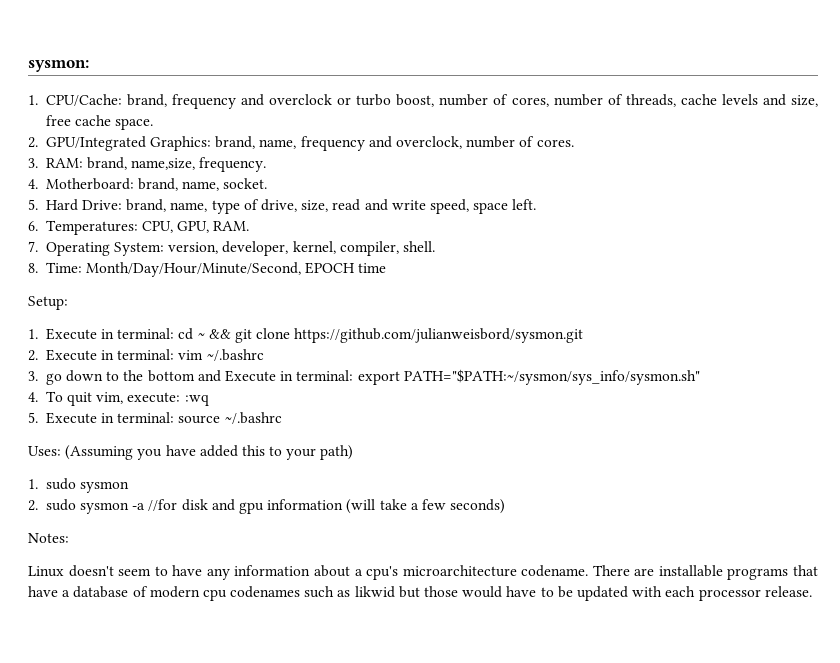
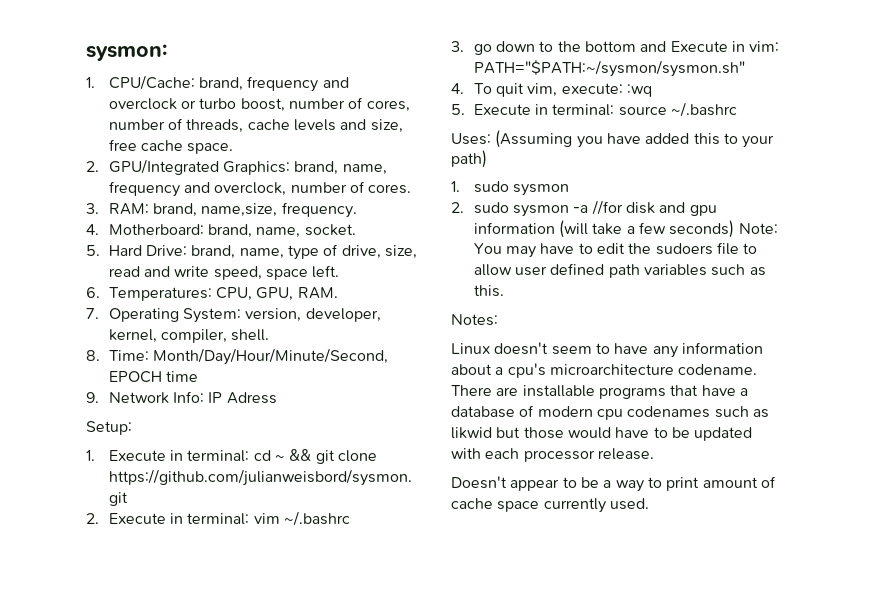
+ 9. Network Info: IP Adress
- 3. go down to the bottom and Execute in terminal: export PATH="$PATH:~/sysmon/sys_info/sysmon.sh"
+ 3. go down to the bottom and Execute in vim: PATH="$PATH:~/sysmon/sysmon.sh"
- 2. sudo sysmon -a //for disk and gpu information (will take a few seconds)
+ 2. sudo sysmon -a //for disk and gpu information (will take a few seconds) Note: You may have to edit the sudoers file to allow user defined path variables such as this.
+ Doesn't appear to be a way to print amount of cache space currently used.

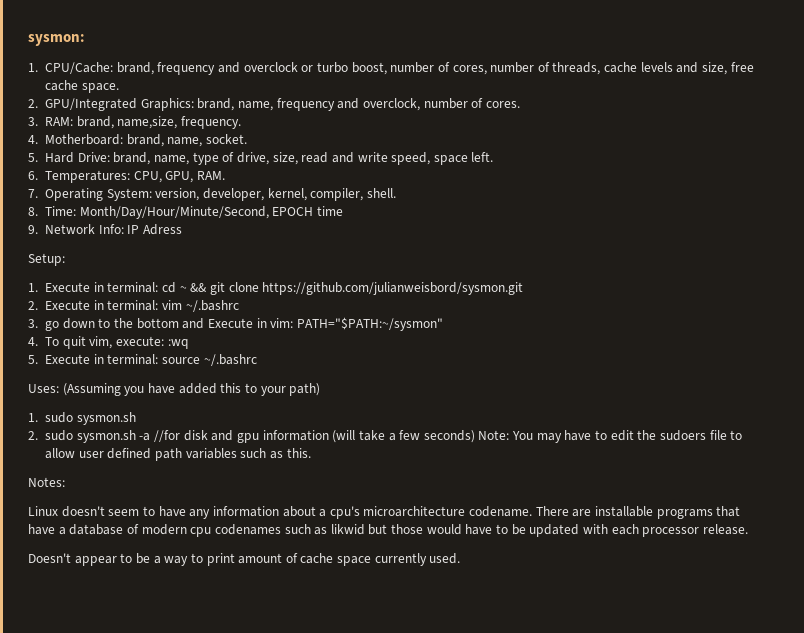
- 3. go down to the bottom and Execute in vim: PATH="$PATH:~/sysmon/sysmon.sh"
+ 3. go down to the bottom and Execute in vim: PATH="$PATH:~/sysmon"
- 1. sudo sysmon
+ 1. sudo sysmon.sh
- 2. sudo sysmon -a //for disk and gpu information (will take a few seconds) Note: You may have to edit the sudoers file to allow user defined path variables such as this.
+ 2. sudo sysmon.sh -a //for disk and gpu information (will take a few seconds) Note: You may have to edit the sudoers file to allow user defined path variables such as this.

